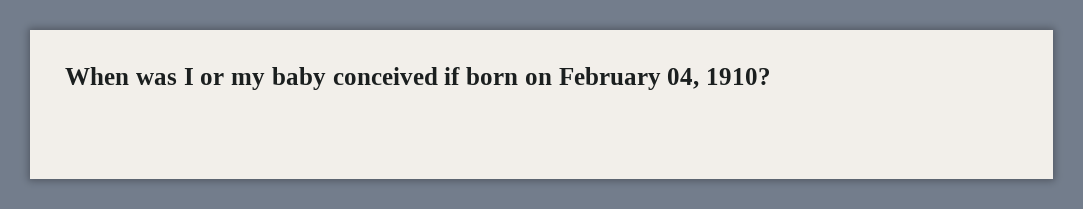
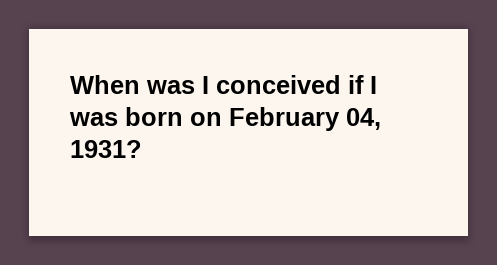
- When was I or my baby conceived if born on February 04, 1910?
+ When was I conceived if I was born on February 04, 1931?

